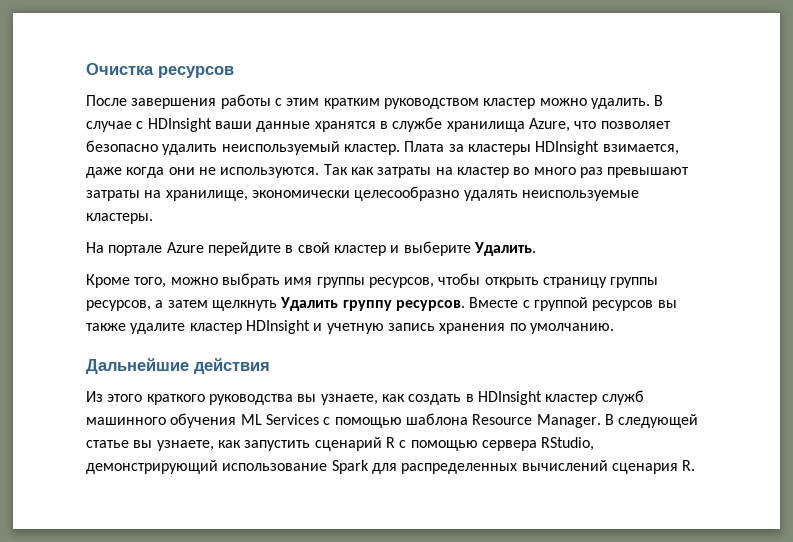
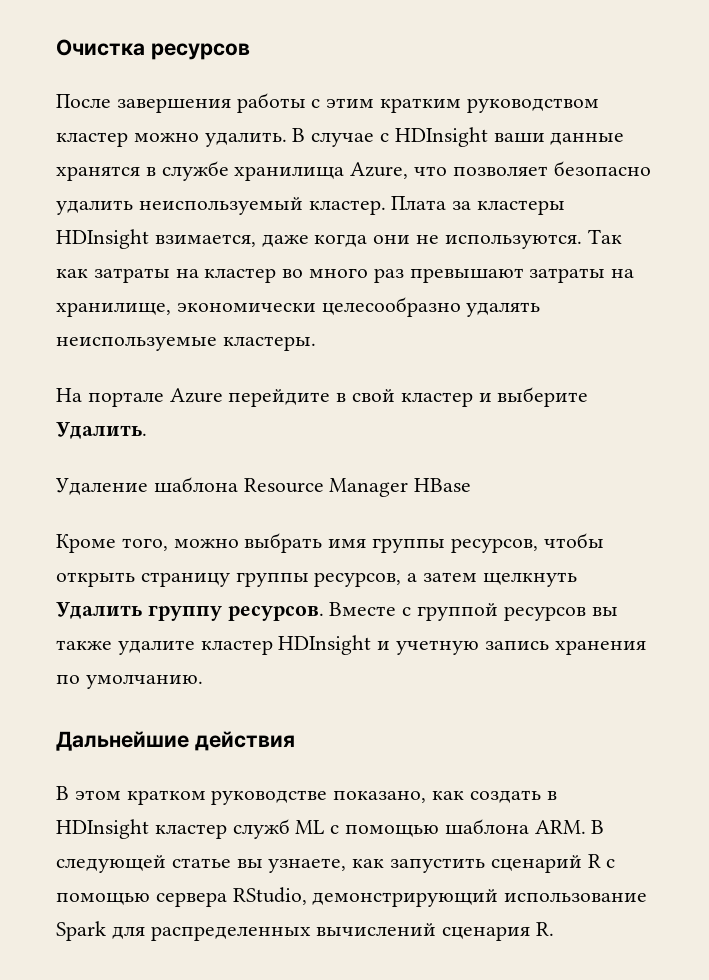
+ Удаление шаблона Resource Manager HBase
- Из этого краткого руководства вы узнаете, как создать в HDInsight кластер служб машинного обучения ML Services с помощью шаблона Resource Manager. В следующей статье вы узнаете, как запустить сценарий R с помощью сервера RStudio, демонстрирующий использование Spark для распределенных вычислений сценария R.
+ В этом кратком руководстве показано, как создать в HDInsight кластер служб ML с помощью шаблона ARM. В следующей статье вы узнаете, как запустить сценарий R с помощью сервера RStudio, демонстрирующий использование Spark для распределенных вычислений сценария R.

